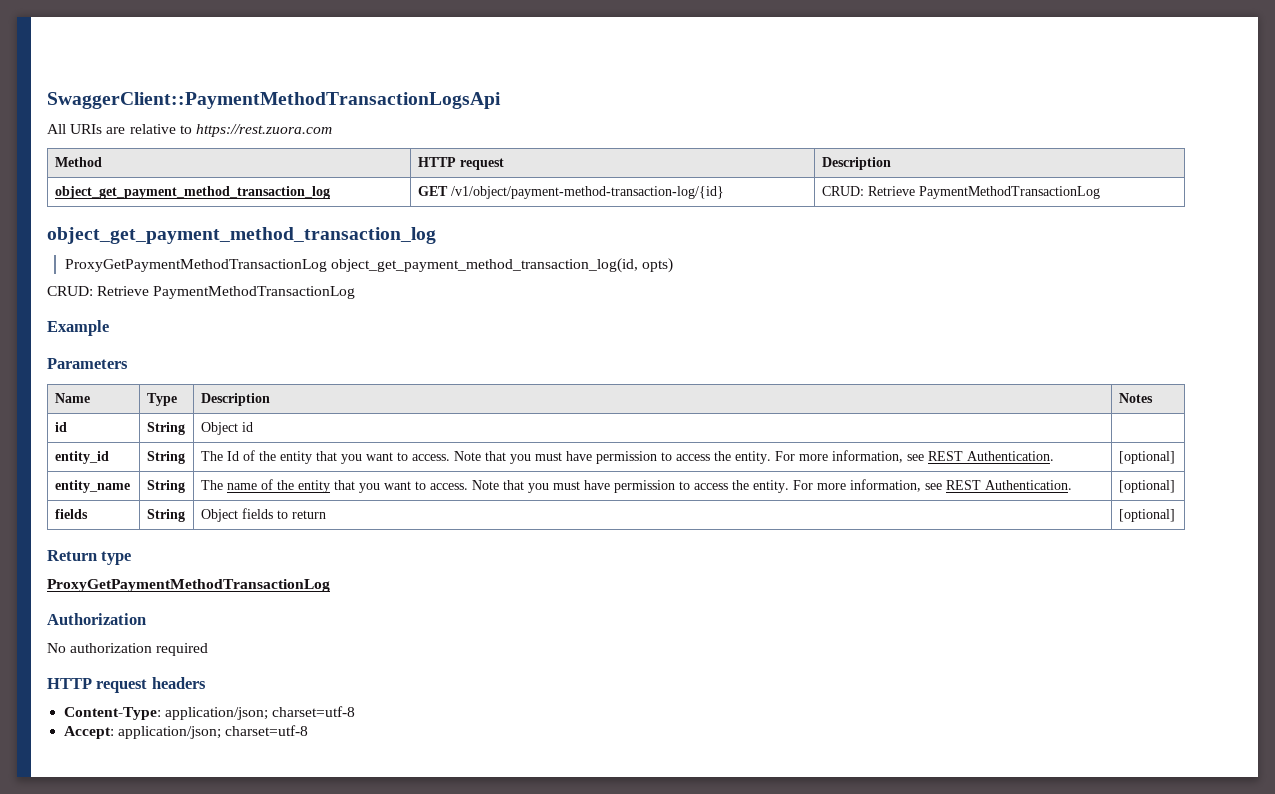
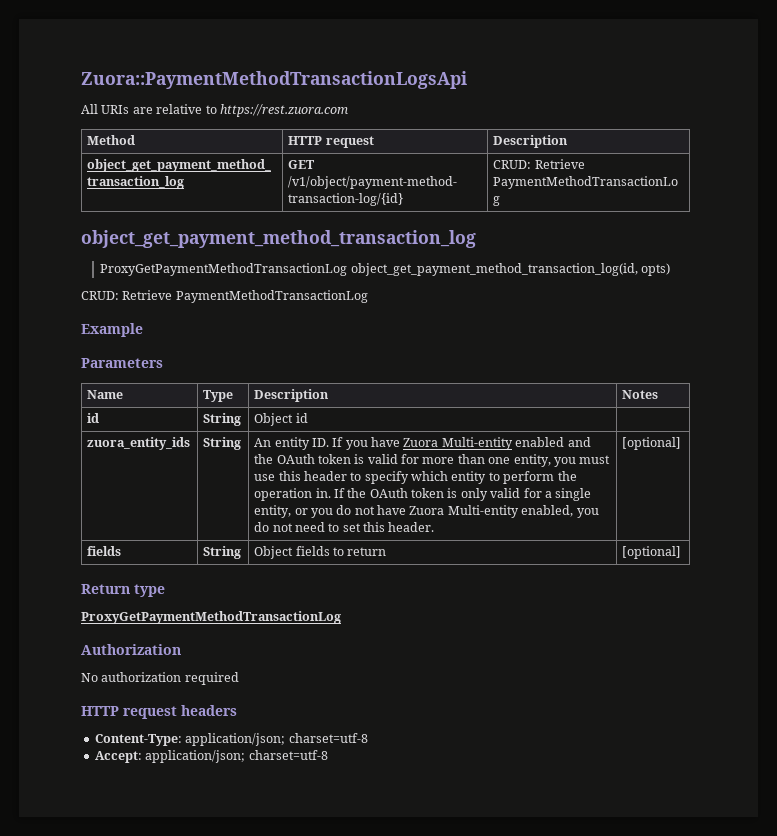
- SwaggerClient::PaymentMethodTransactionLogsApi
+ Zuora::PaymentMethodTransactionLogsApi
- entity_id | String | The Id of the entity that you want to access. Note that you must have permission to access the entity. For more information, see REST Authentication. | [optional]
- entity_name | String | The name of the entity that you want to access. Note that you must have permission to access the entity. For more information, see REST Authentication. | [optional]
+ zuora_entity_ids | String | An entity ID. If you have Zuora Multi-entity enabled and the OAuth token is valid for more than one entity, you must use this header to specify which entity to perform the operation in. If the OAuth token is only valid for a single entity, or you do not have Zuora Multi-entity enabled, you do not need to set this header. | [optional]

